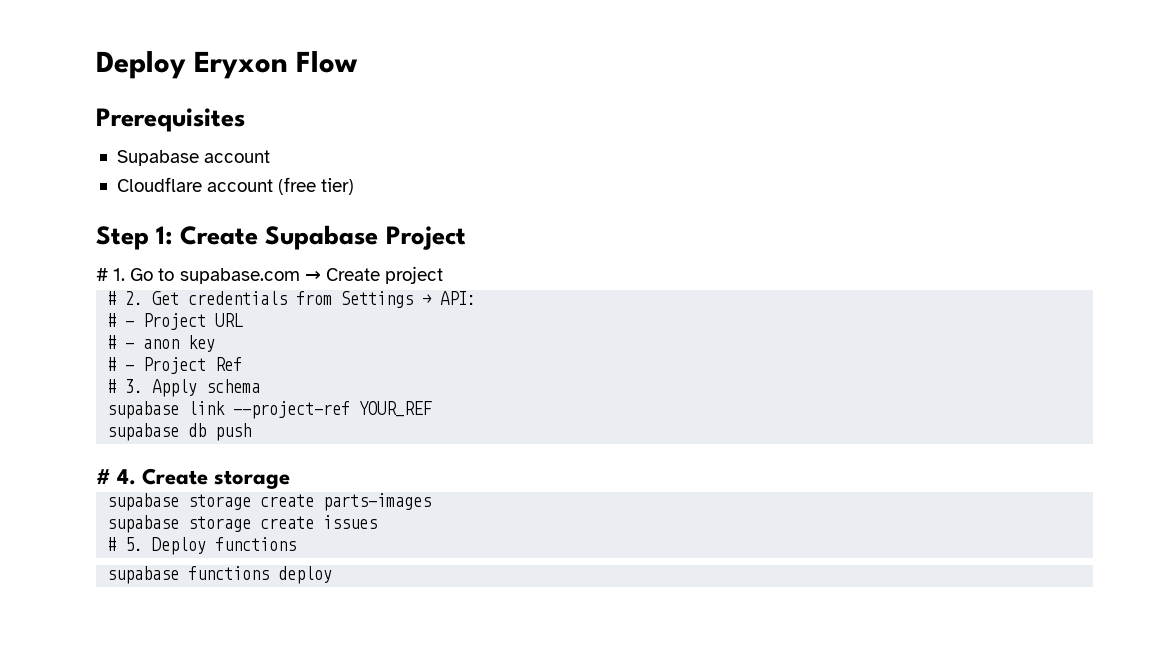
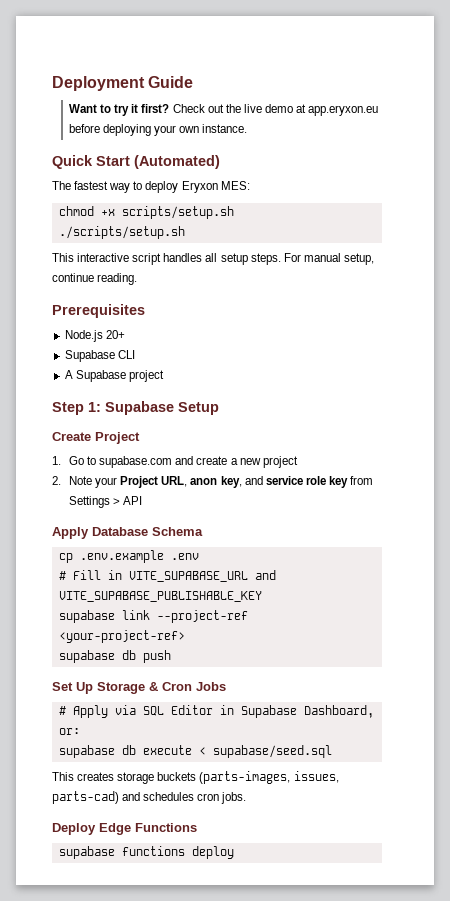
- Deploy Eryxon Flow
+ Deployment Guide
+ Want to try it first? Check out the live demo at app.eryxon.eu before deploying your own instance.
+ Quick Start (Automated)
+ The fastest way to deploy Eryxon MES:
+ chmod +x scripts/setup.sh
+ ./scripts/setup.sh
+ This interactive script handles all setup steps. For manual setup, continue reading.
- Supabase account
- Cloudflare account (free tier)
+ Node.js 20+
+ Supabase CLI
+ A Supabase project
- Step 1: Create Supabase Project
+ Step 1: Supabase Setup
+ Create Project
- # 1. Go to supabase.com → Create project
- # 2. Get credentials from Settings → API:
- # - Project URL
- # - anon key
- # - Project Ref
- # 3. Apply schema
+ 1. Go to supabase.com and create a new project
+ 2. Note your Project URL, anon key, and service role key from Settings > API
+ Apply Database Schema
+ cp .env.example .env
+ # Fill in VITE_SUPABASE_URL and VITE_SUPABASE_PUBLISHABLE_KEY
- supabase link --project-ref YOUR_REF
+ supabase link --project-ref <your-project-ref>
- # 4. Create storage
- supabase storage create parts-images
- supabase storage create issues
- # 5. Deploy functions
+ Set Up Storage & Cron Jobs
+ # Apply via SQL Editor in Supabase Dashboard, or:
+ supabase db execute < supabase/seed.sql
+ This creates storage buckets (parts-images, issues, parts-cad) and schedules cron jobs.
+ Deploy Edge Functions

